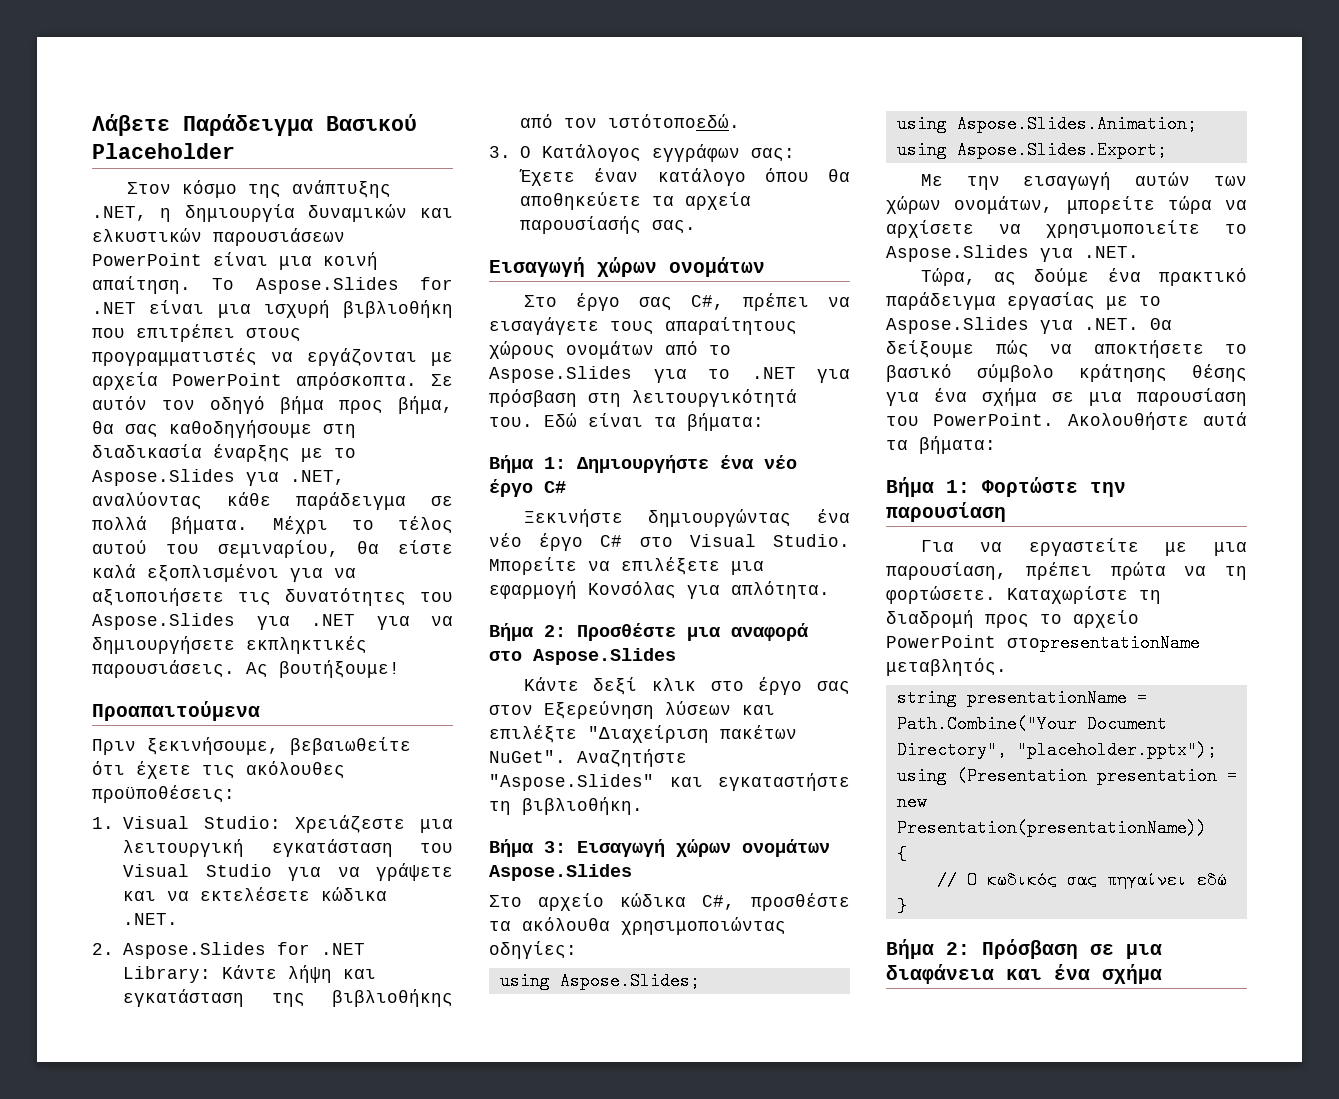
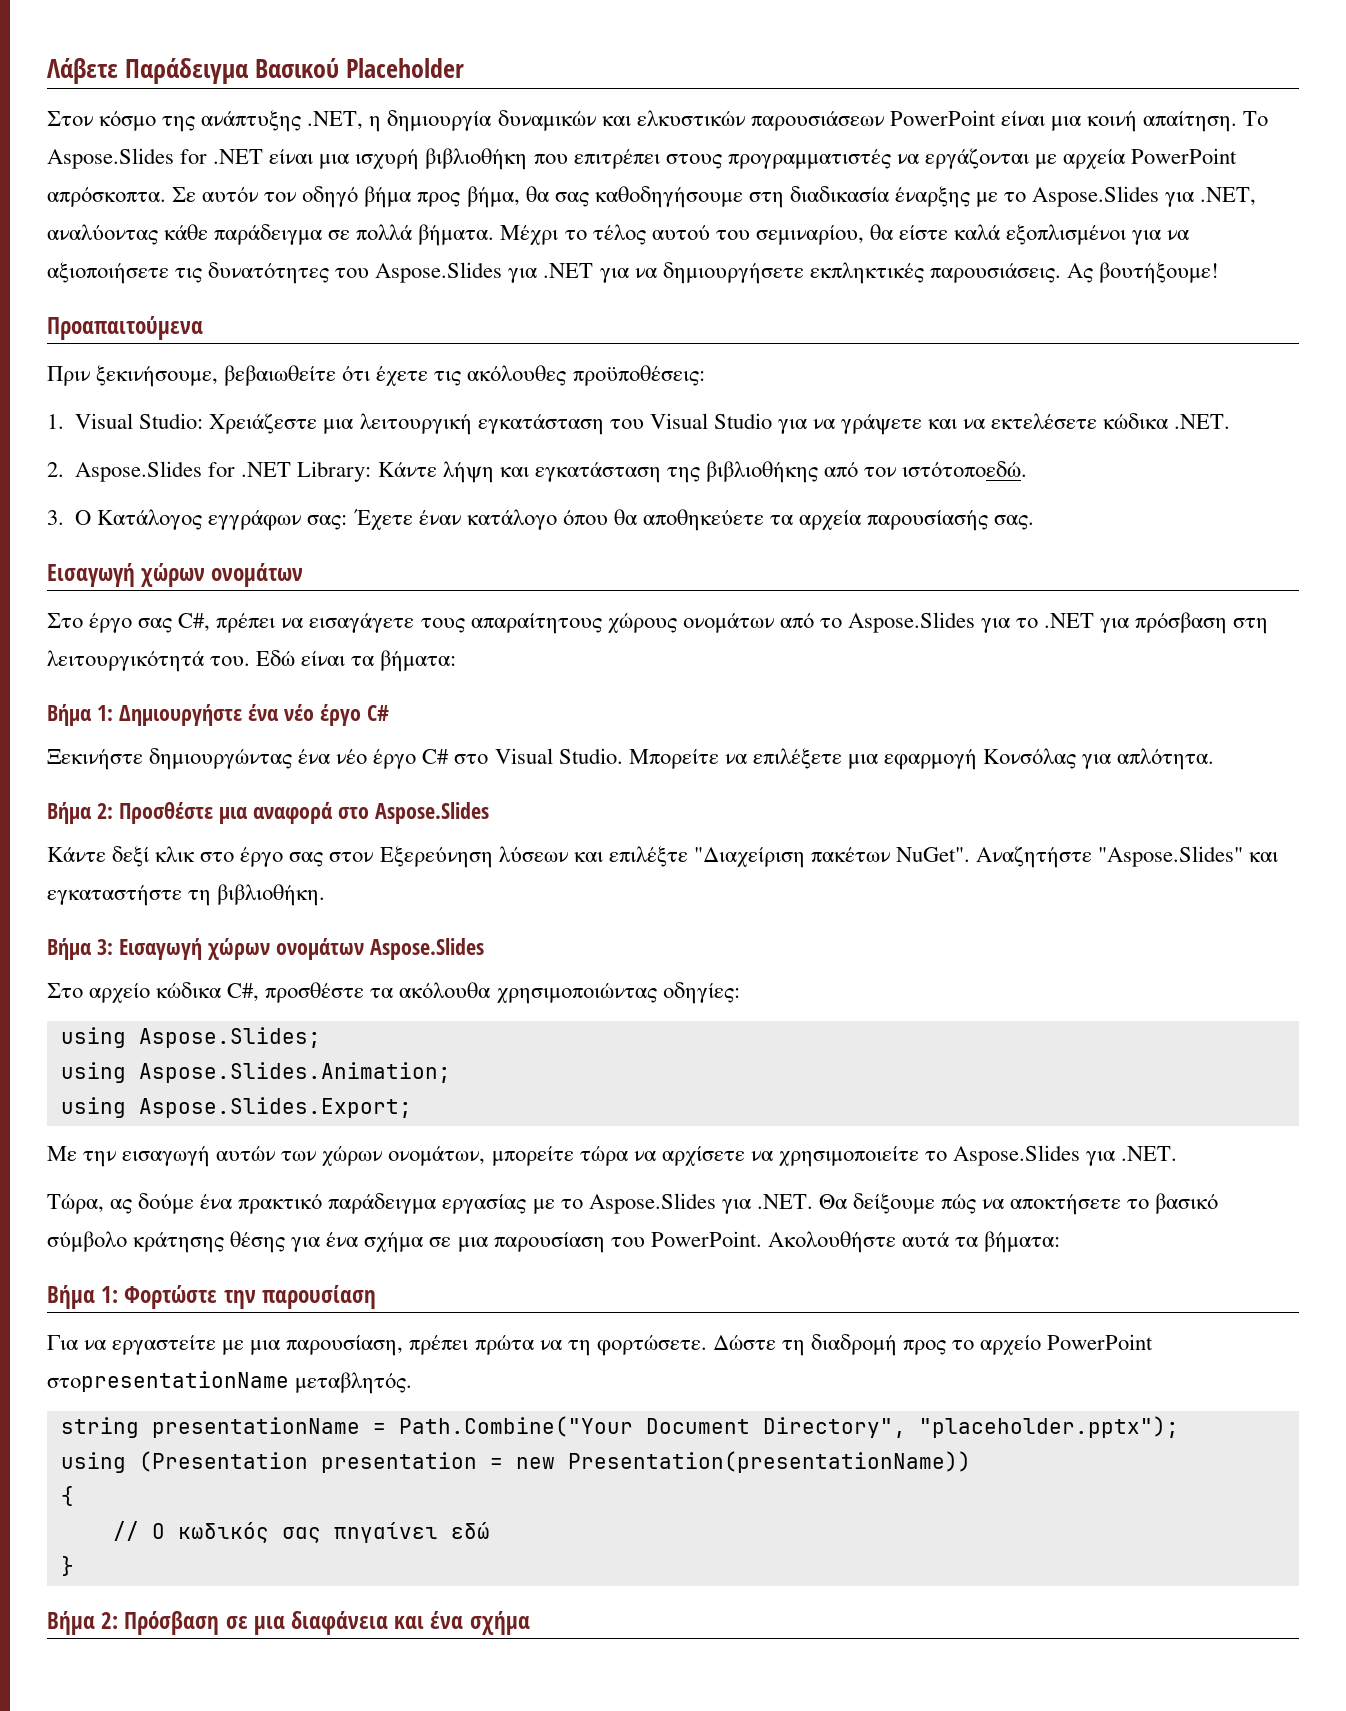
- Καταχωρίστε τη διαδρομή προς το αρχείο PowerPoint στοpresentationName μεταβλητός.
+ Δώστε τη διαδρομή προς το αρχείο PowerPoint στοpresentationName μεταβλητός.

